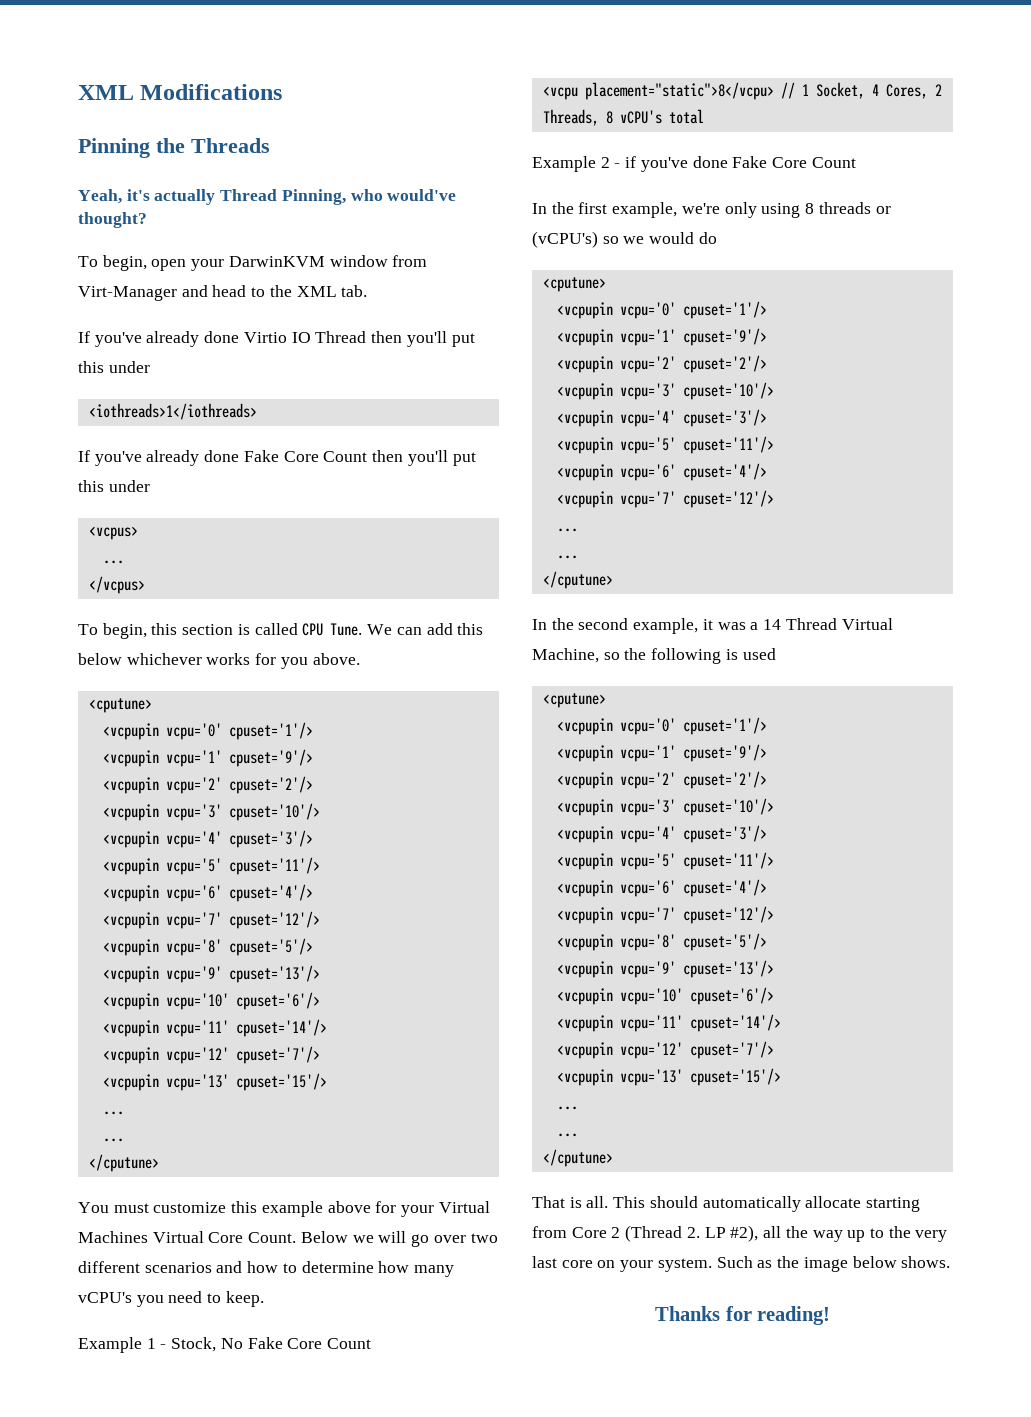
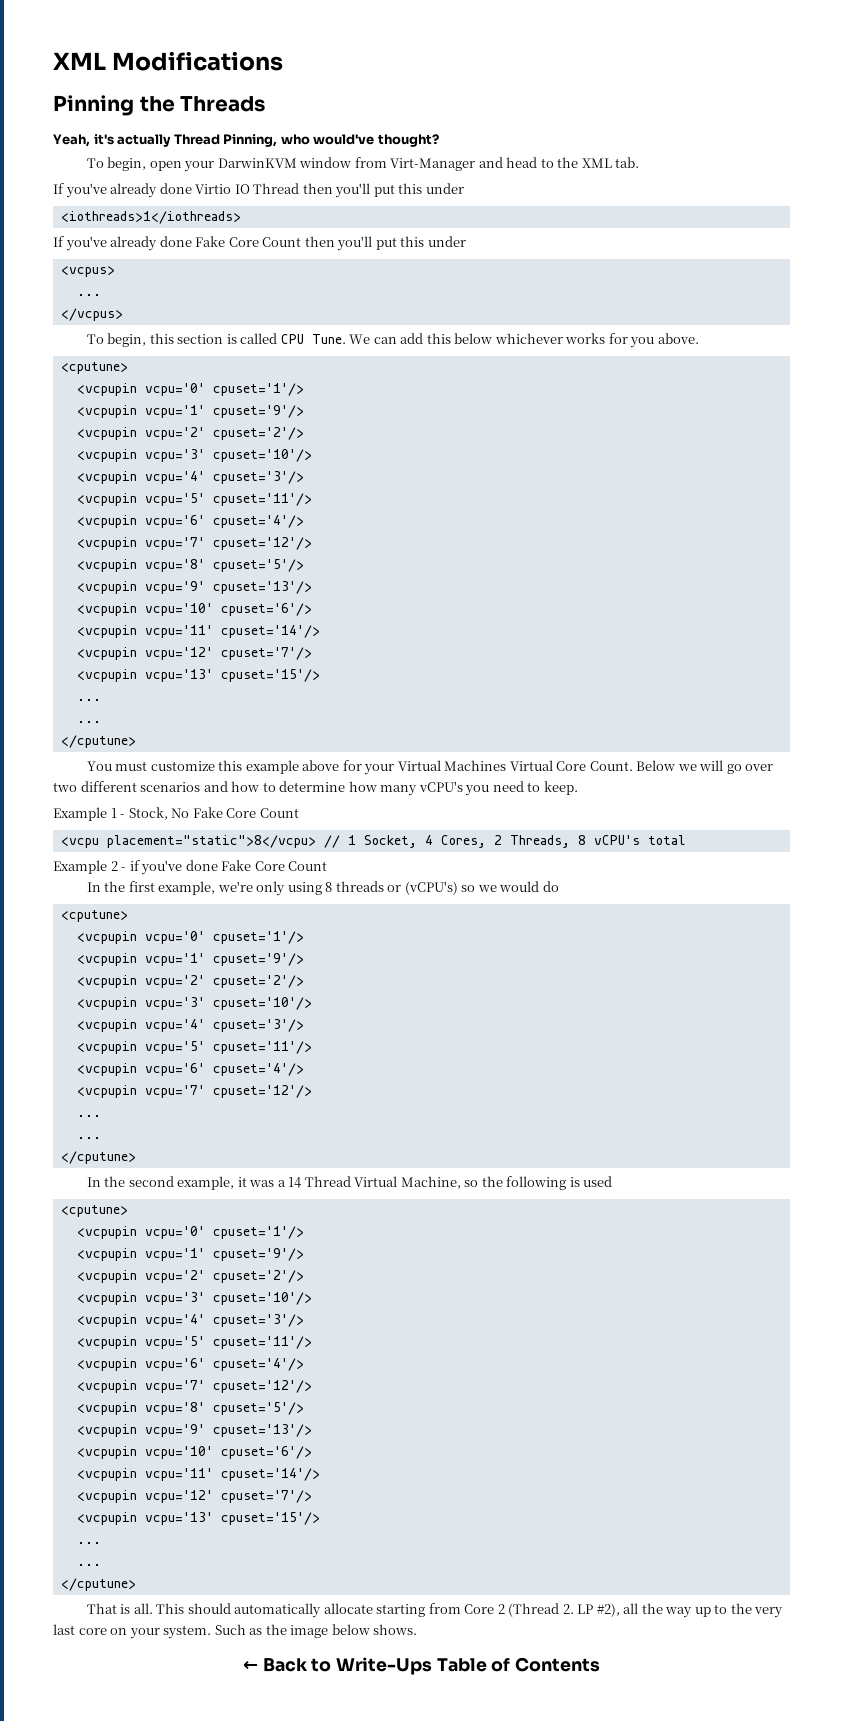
- Thanks for reading!
+ ← Back to Write-Ups Table of Contents

